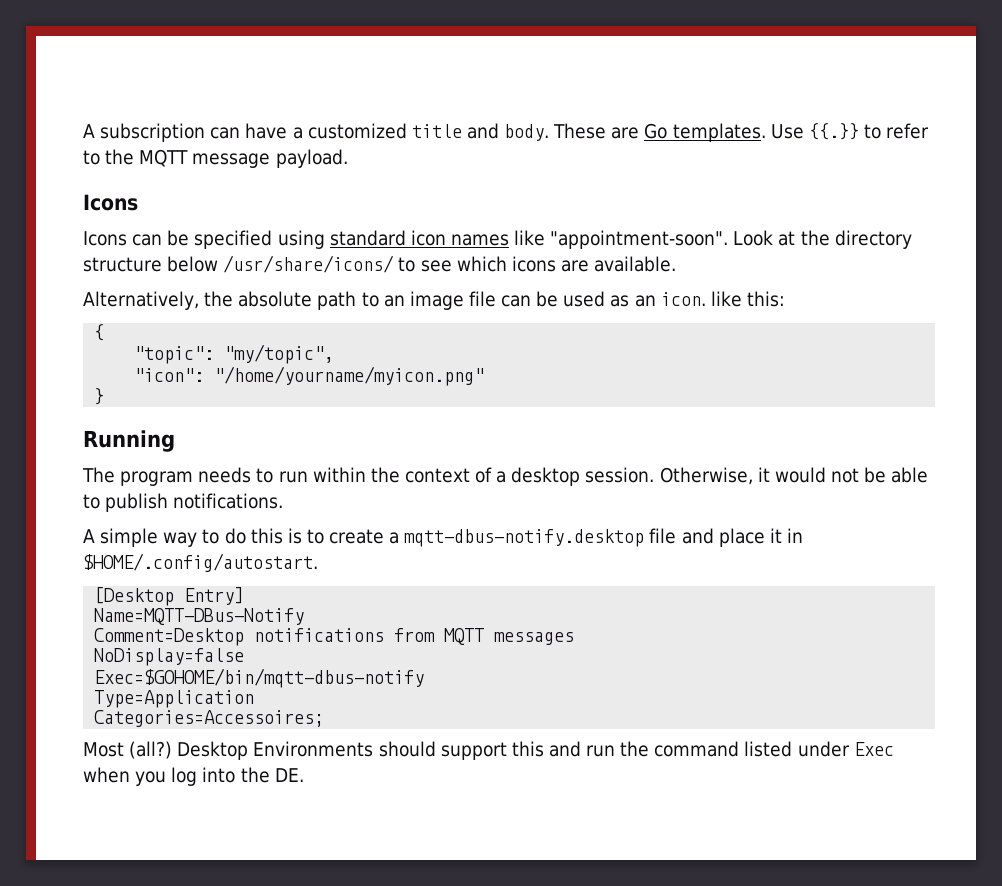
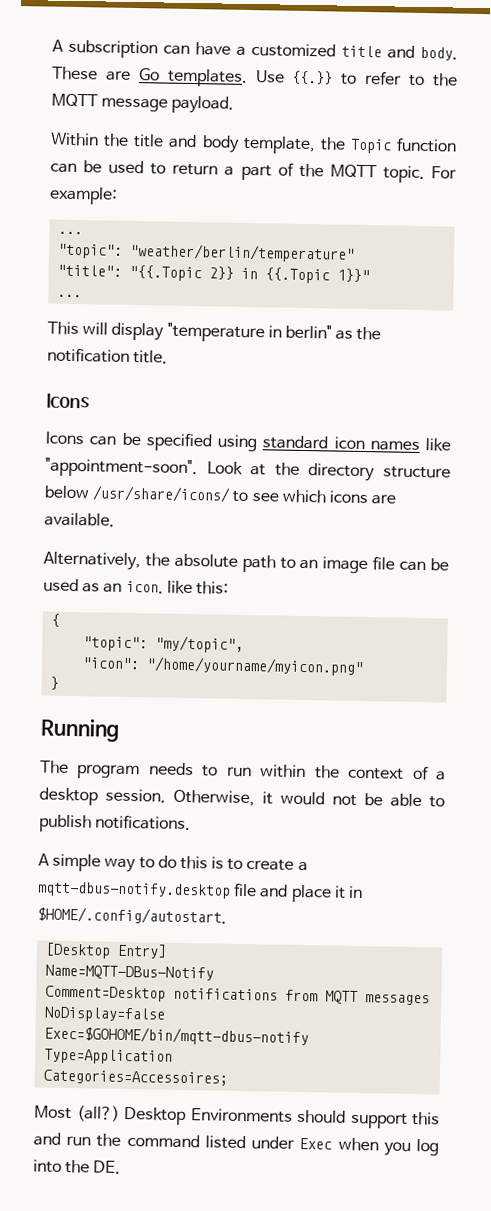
+ Within the title and body template, the Topic function can be used to return a part of the MQTT topic. For example:
+ ...
+ "topic": "weather/berlin/temperature"
+ "title": "{{.Topic 2}} in {{.Topic 1}}"
+ ...
+ This will display "temperature in berlin" as the notification title.

